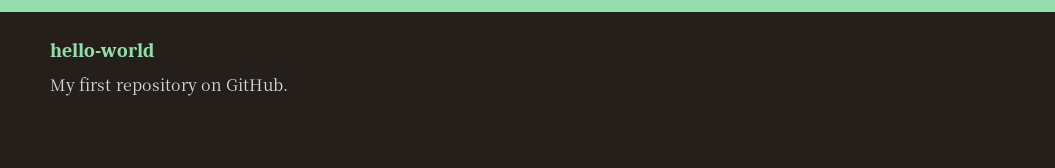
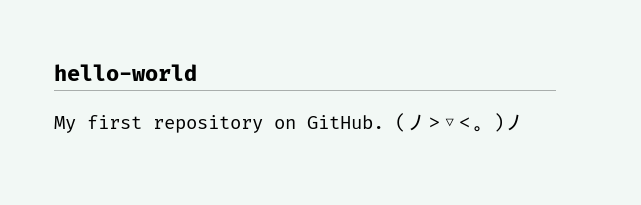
+ (ノ＞▽＜。)ノ

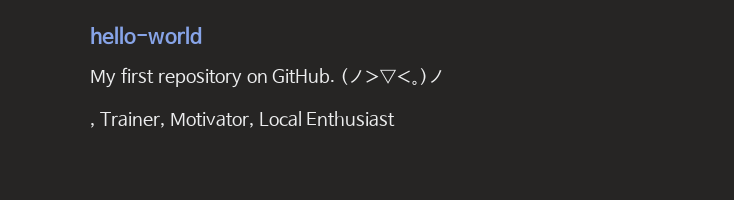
+ , Trainer, Motivator, Local Enthusiast

